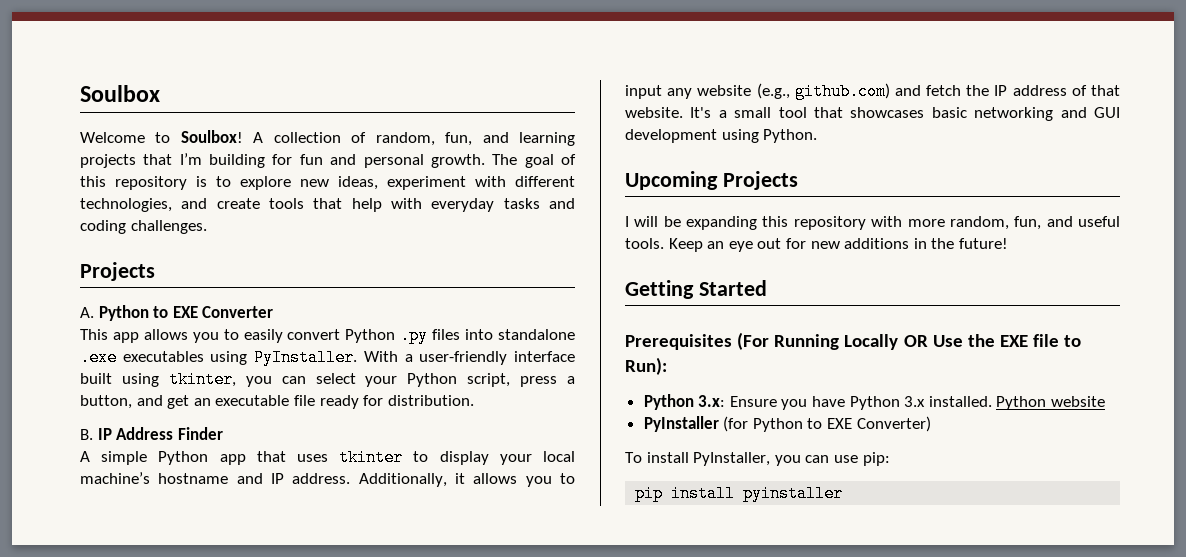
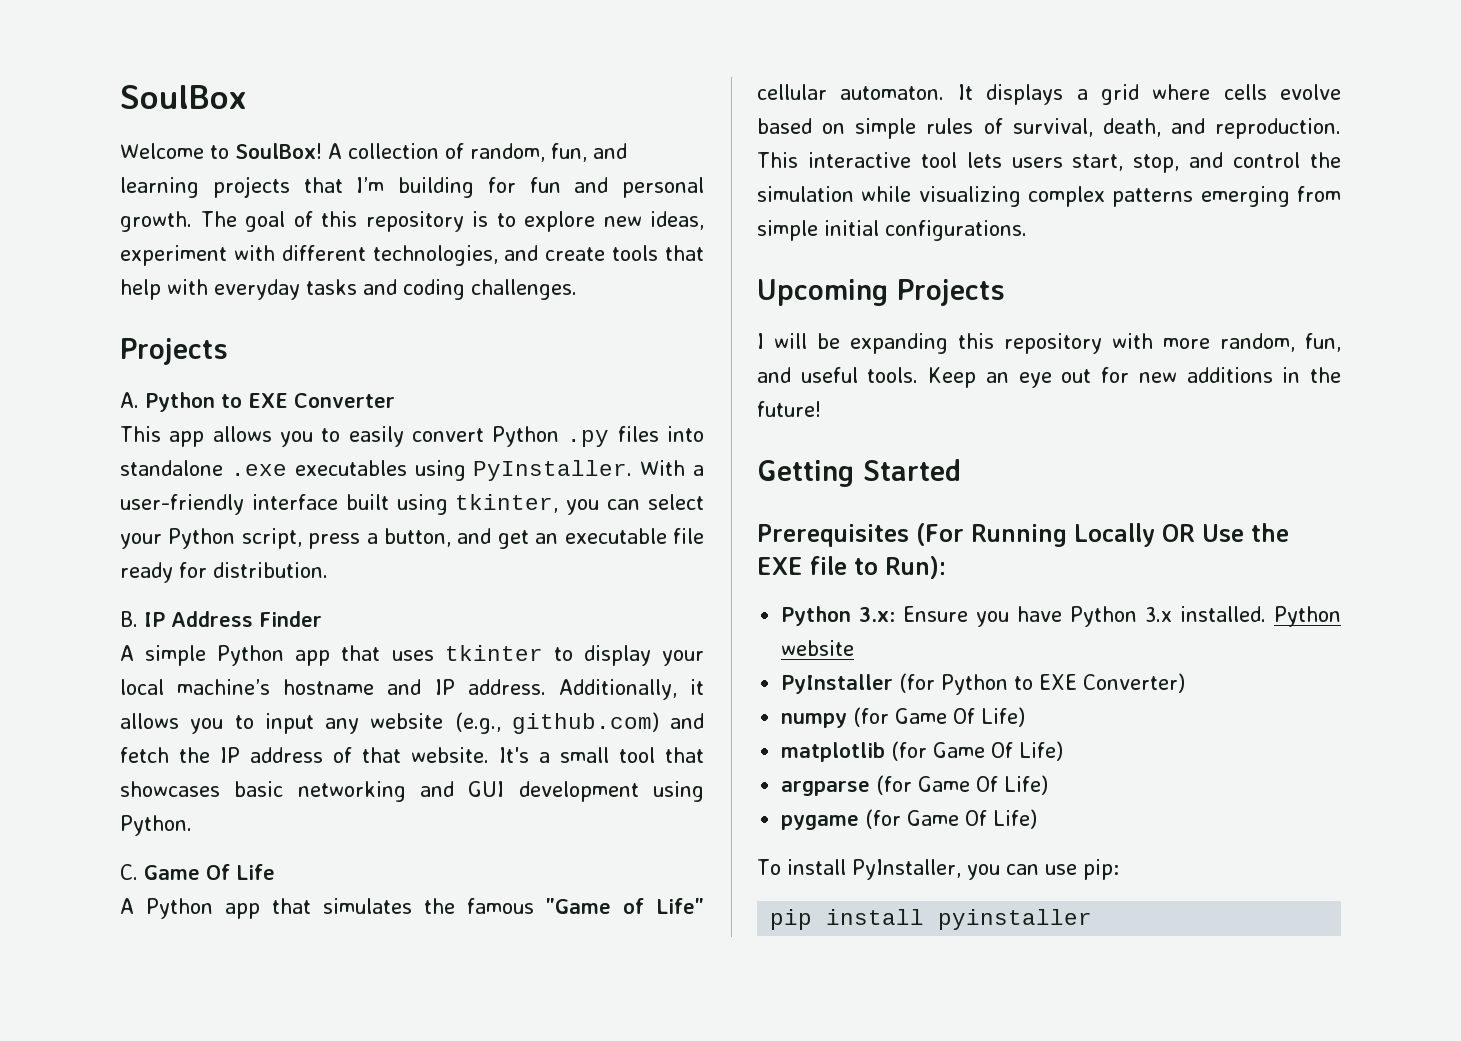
- Soulbox
+ SoulBox
- Welcome to Soulbox!
+ Welcome to SoulBox!
+ C. Game Of Life
+ A Python app that simulates the famous "Game of Life" cellular automaton. It displays a grid where cells evolve based on simple rules of survival, death, and reproduction. This interactive tool lets users start, stop, and control the simulation while visualizing complex patterns emerging from simple initial configurations.
+ numpy (for Game Of Life)
+ matplotlib (for Game Of Life)
+ argparse (for Game Of Life)
+ pygame (for Game Of Life)

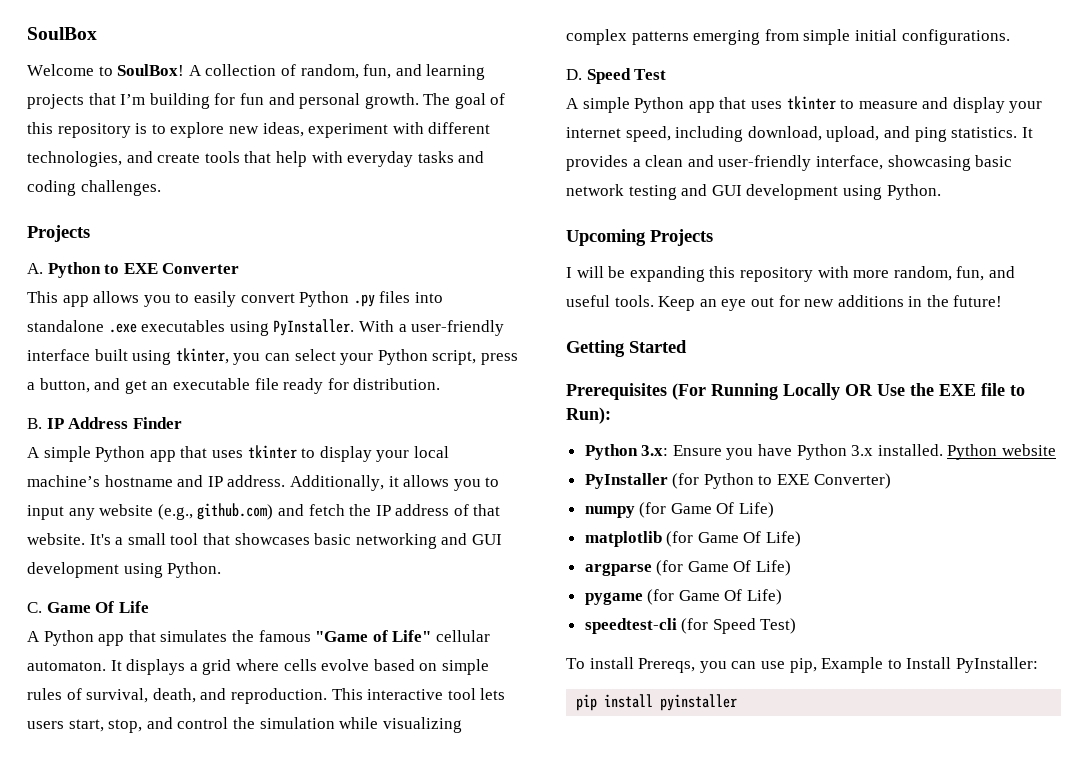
+ D. Speed Test
+ A simple Python app that uses tkinter to measure and display your internet speed, including download, upload, and ping statistics. It provides a clean and user-friendly interface, showcasing basic network testing and GUI development using Python.
+ speedtest-cli (for Speed Test)
- To install PyInstaller, you can use pip:
+ To install Prereqs, you can use pip, Example to Install PyInstaller:

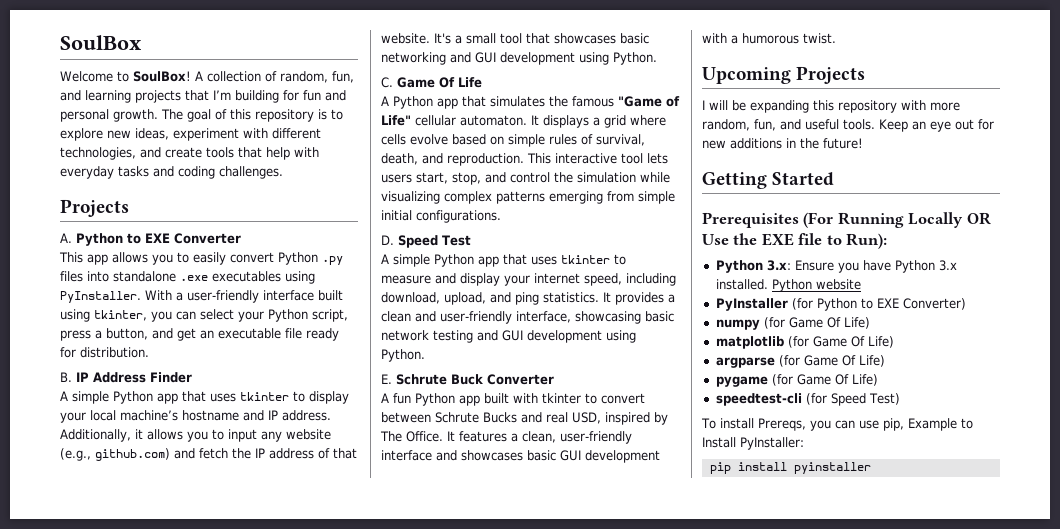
+ E. Schrute Buck Converter
+ A fun Python app built with tkinter to convert between Schrute Bucks and real USD, inspired by The Office. It features a clean, user-friendly interface and showcases basic GUI development with a humorous twist.

